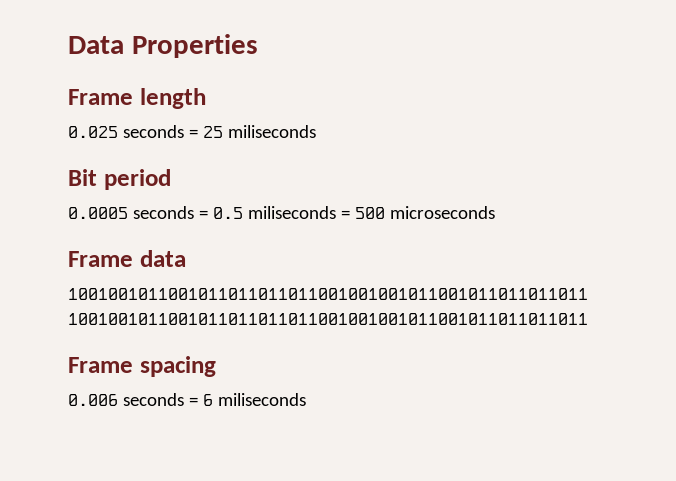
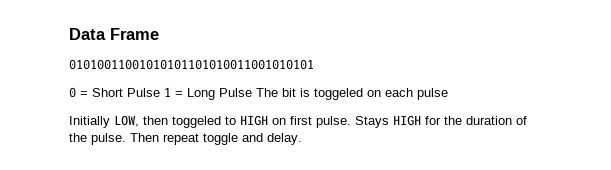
- Data Properties
- Frame length
- 0.025 seconds = 25 miliseconds
- Bit period
- 0.0005 seconds = 0.5 miliseconds = 500 microseconds
- Frame data
- 1001001011001011011011011001001001011001011011011011 1001001011001011011011011001001001011001011011011011
- Frame spacing
- 0.006 seconds = 6 miliseconds
+ Data Frame
+ 01010011001010101101010011001010101
+ 0 = Short Pulse 1 = Long Pulse The bit is toggeled on each pulse
+ Initially LOW, then toggeled to HIGH on first pulse. Stays HIGH for the duration of the pulse. Then repeat toggle and delay.

